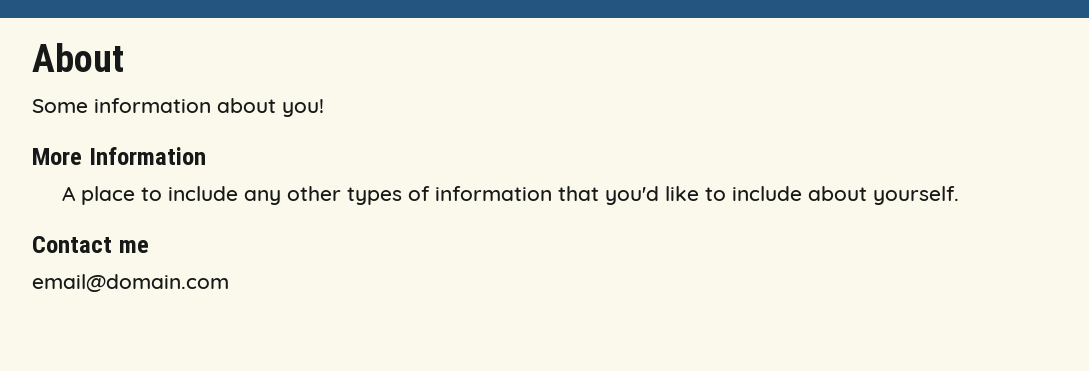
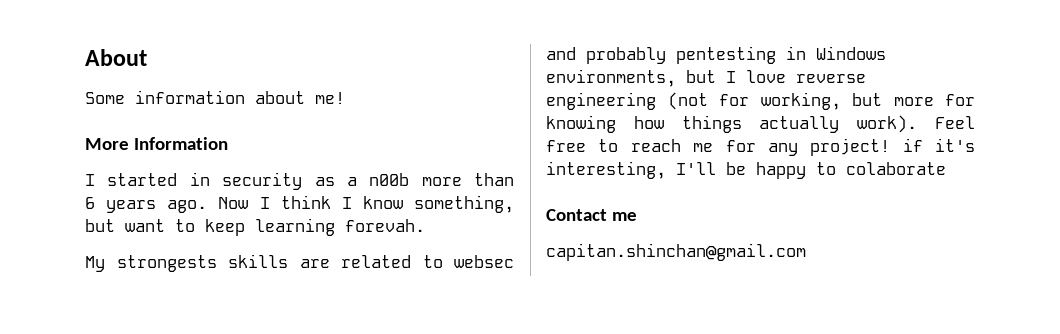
- Some information about you!
+ Some information about me!
- A place to include any other types of information that you'd like to include about yourself.
+ I started in security as a n00b more than 6 years ago. Now I think I know something, but want to keep learning forevah.
+ My strongests skills are related to websec and probably pentesting in Windows environments, but I love reverse engineering (not for working, but more for knowing how things actually work). Feel free to reach me for any project! if it's interesting, I'll be happy to colaborate
- email@domain.com
+ capitan.shinchan@gmail.com

